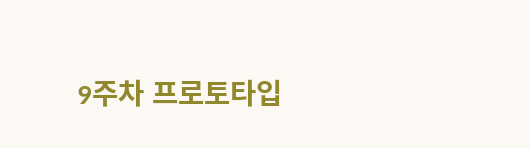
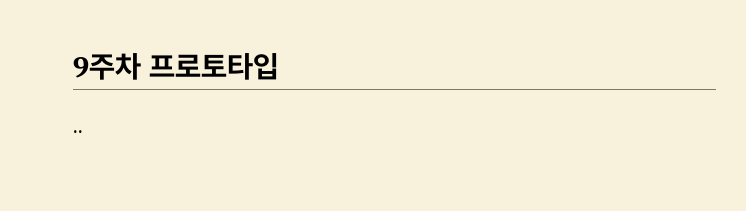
+ ..

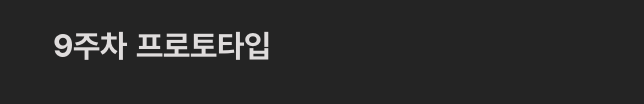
- ..

